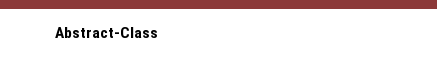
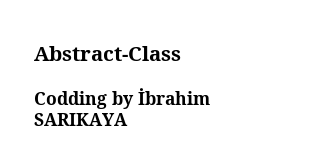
+ Codding by İbrahim SARIKAYA

